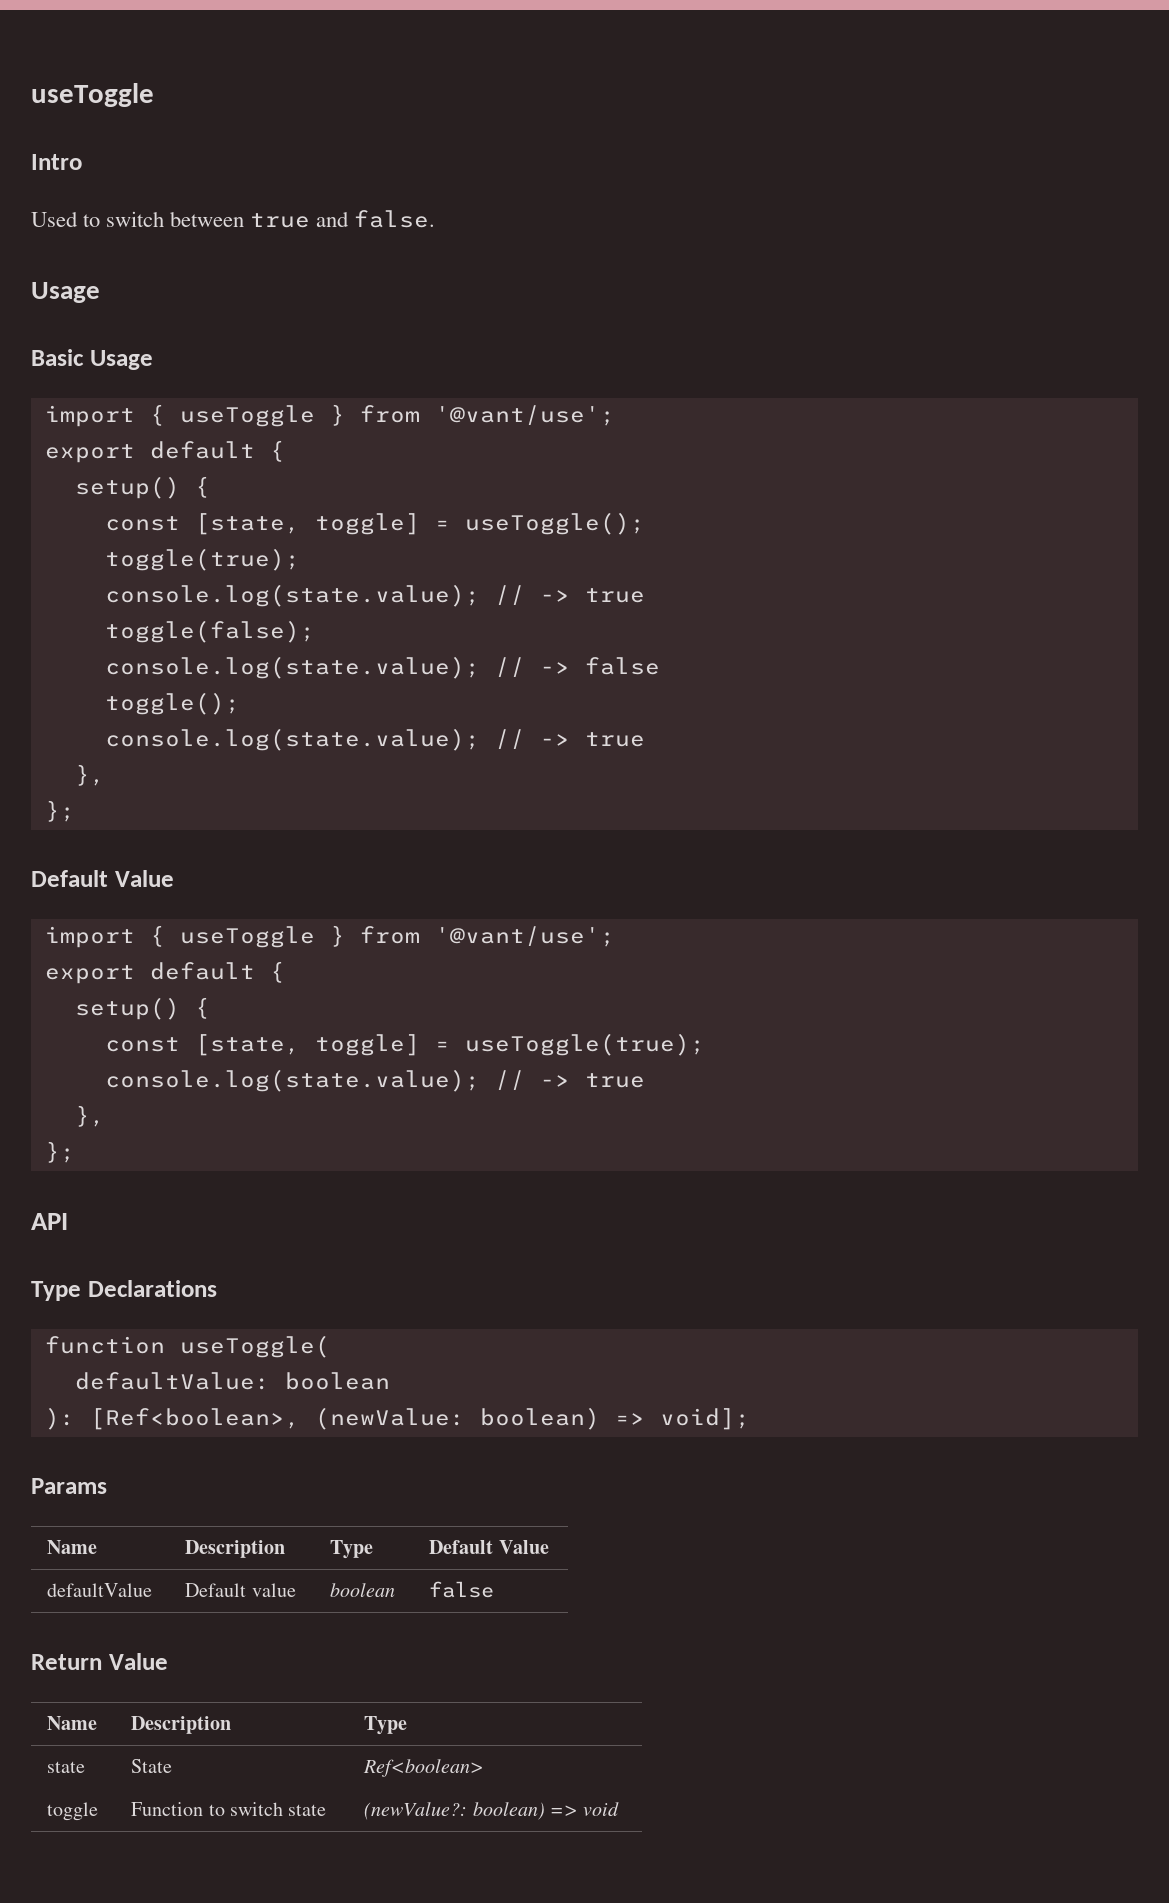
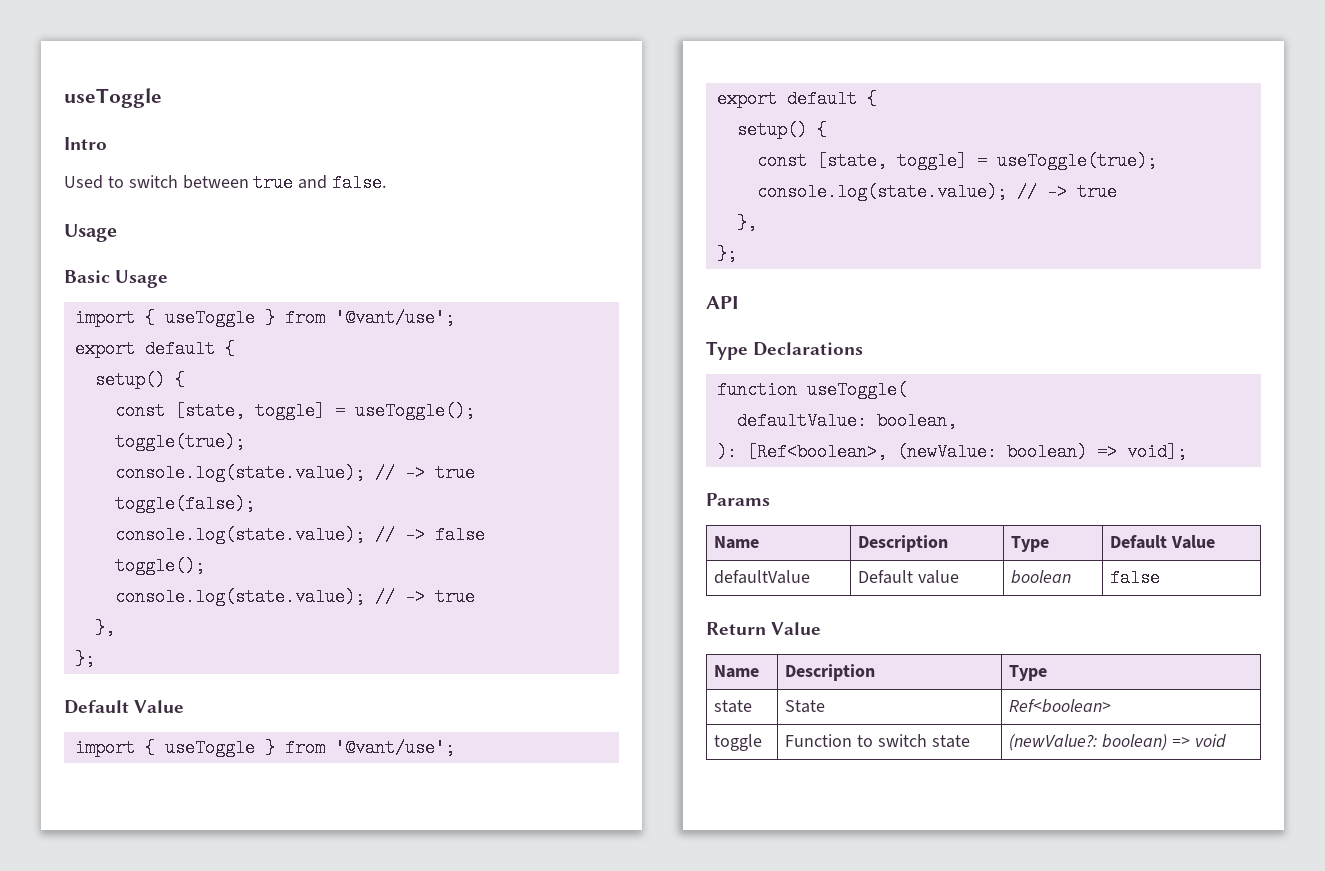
- defaultValue: boolean
+ defaultValue: boolean,

